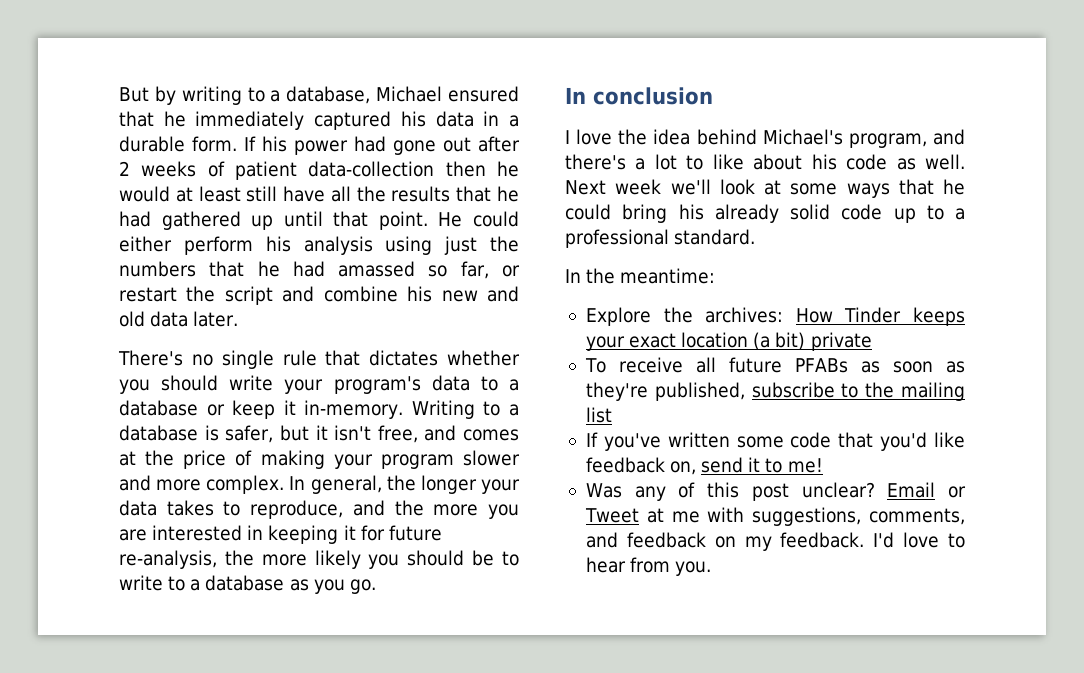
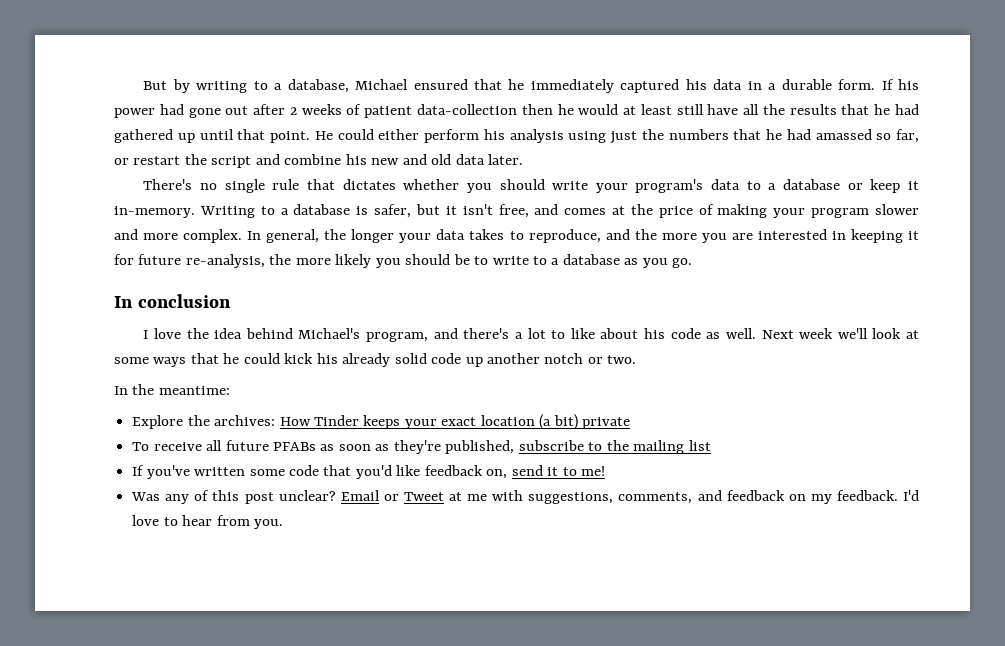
- Next week we'll look at some ways that he could bring his already solid code up to a professional standard.
+ Next week we'll look at some ways that he could kick his already solid code up another notch or two.

